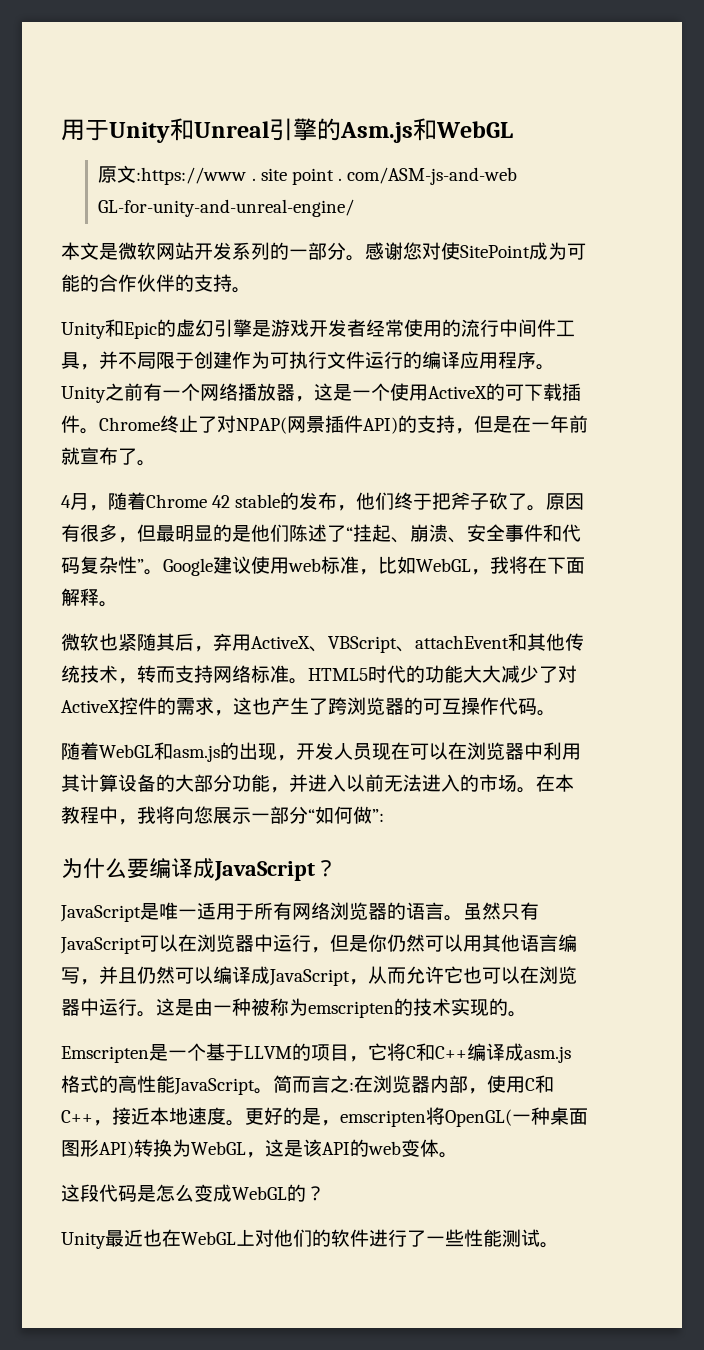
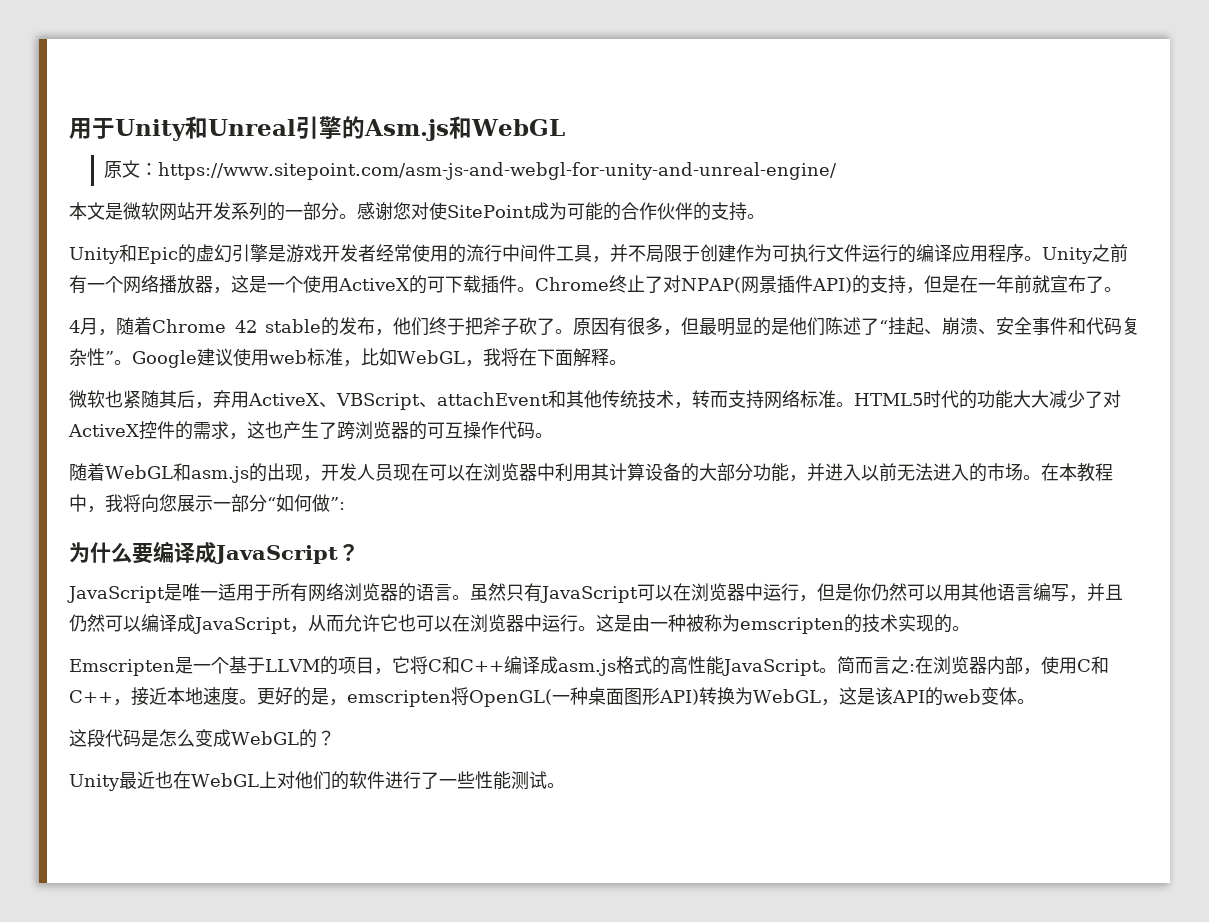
- 原文:https://www . site point . com/ASM-js-and-web GL-for-unity-and-unreal-engine/
+ 原文：https://www.sitepoint.com/asm-js-and-webgl-for-unity-and-unreal-engine/

